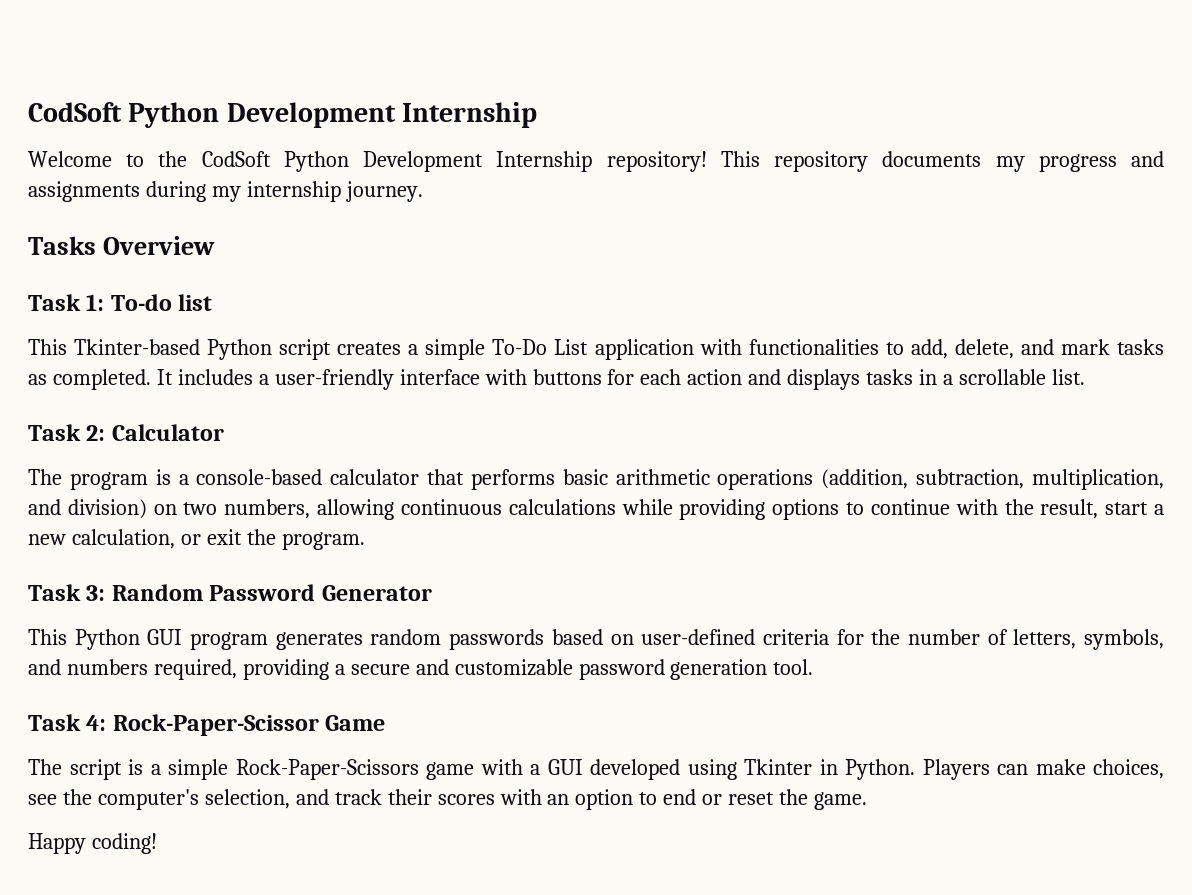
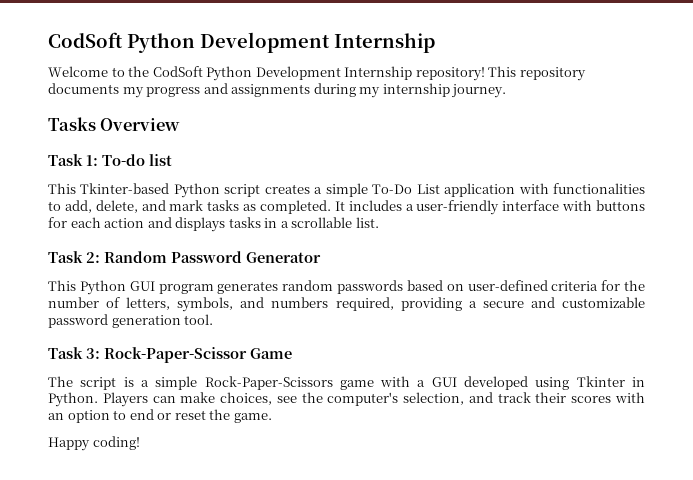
- Task 2: Calculator
- The program is a console-based calculator that performs basic arithmetic operations (addition, subtraction, multiplication, and division) on two numbers, allowing continuous calculations while providing options to continue with the result, start a new calculation, or exit the program.
- Task 3: Random Password Generator
+ Task 2: Random Password Generator
- Task 4: Rock-Paper-Scissor Game
+ Task 3: Rock-Paper-Scissor Game

